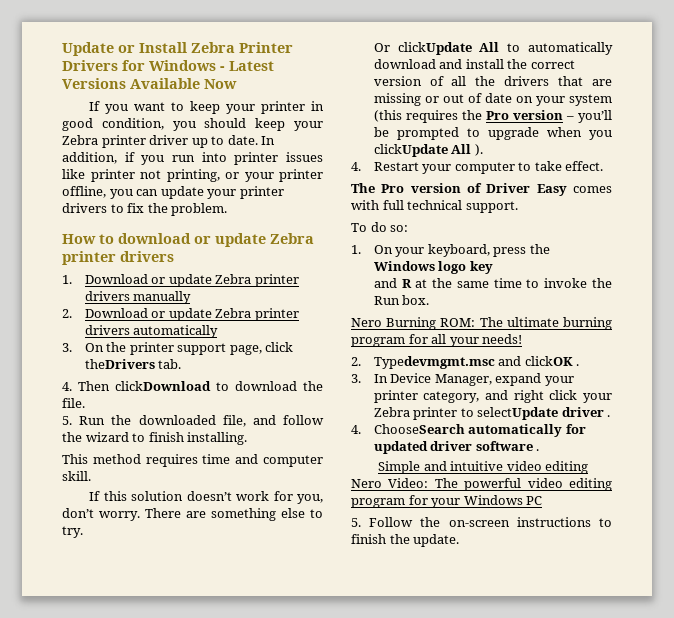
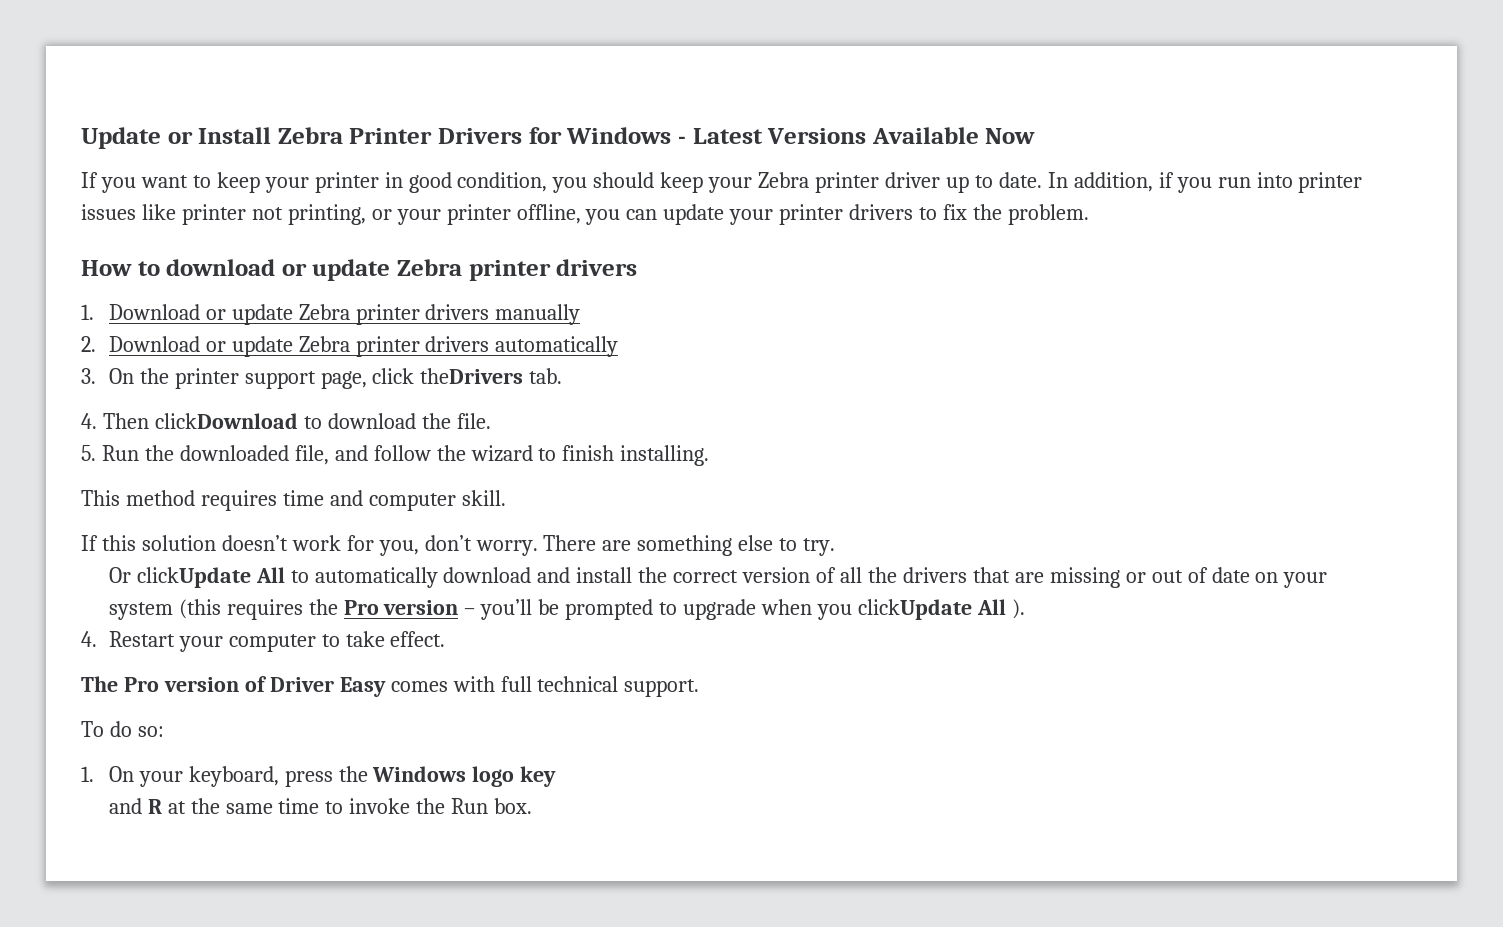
- Nero Burning ROM: The ultimate burning program for all your needs!
- 2. Typedevmgmt.msc and clickOK .
- 3. In Device Manager, expand your printer category, and right click your Zebra printer to selectUpdate driver .
- 4. ChooseSearch automatically for updated driver software .
- Simple and intuitive video editing Nero Video: The powerful video editing program for your Windows PC
- 5. Follow the on-screen instructions to finish the update.

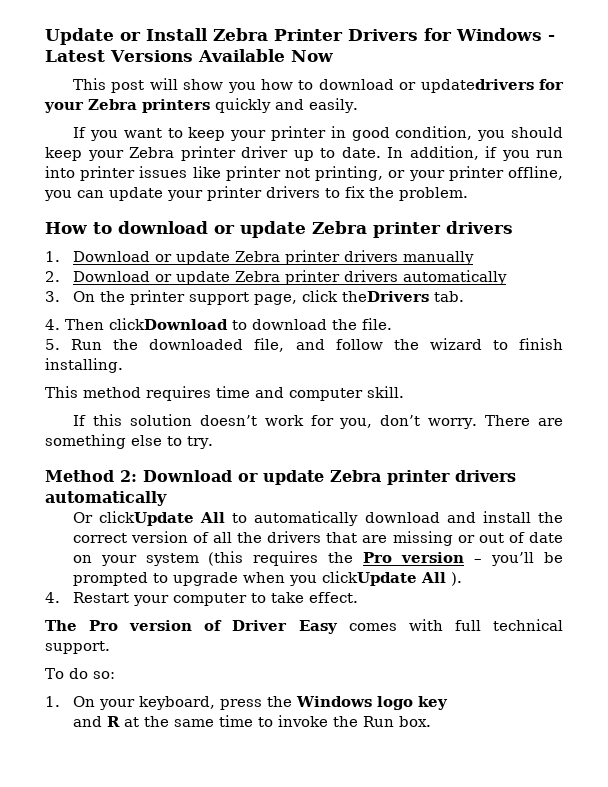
+ This post will show you how to download or updatedrivers for your Zebra printers quickly and easily.
+ Method 2: Download or update Zebra printer drivers automatically

